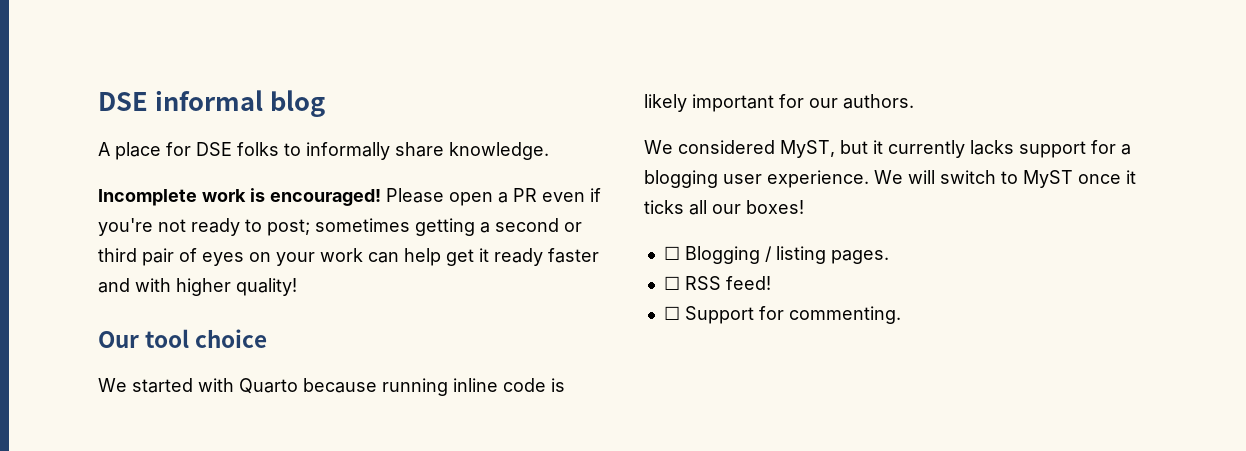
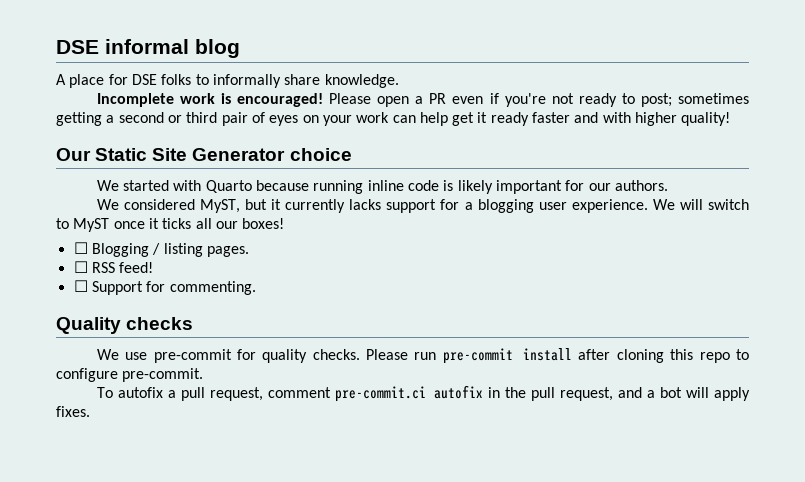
- Our tool choice
+ Our Static Site Generator choice
+ Quality checks
+ We use pre-commit for quality checks. Please run pre-commit install after cloning this repo to configure pre-commit.
+ To autofix a pull request, comment pre-commit.ci autofix in the pull request, and a bot will apply fixes.

